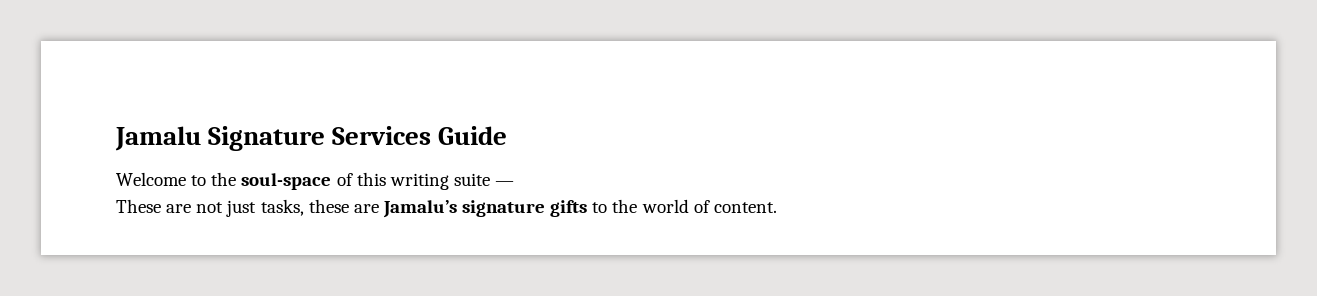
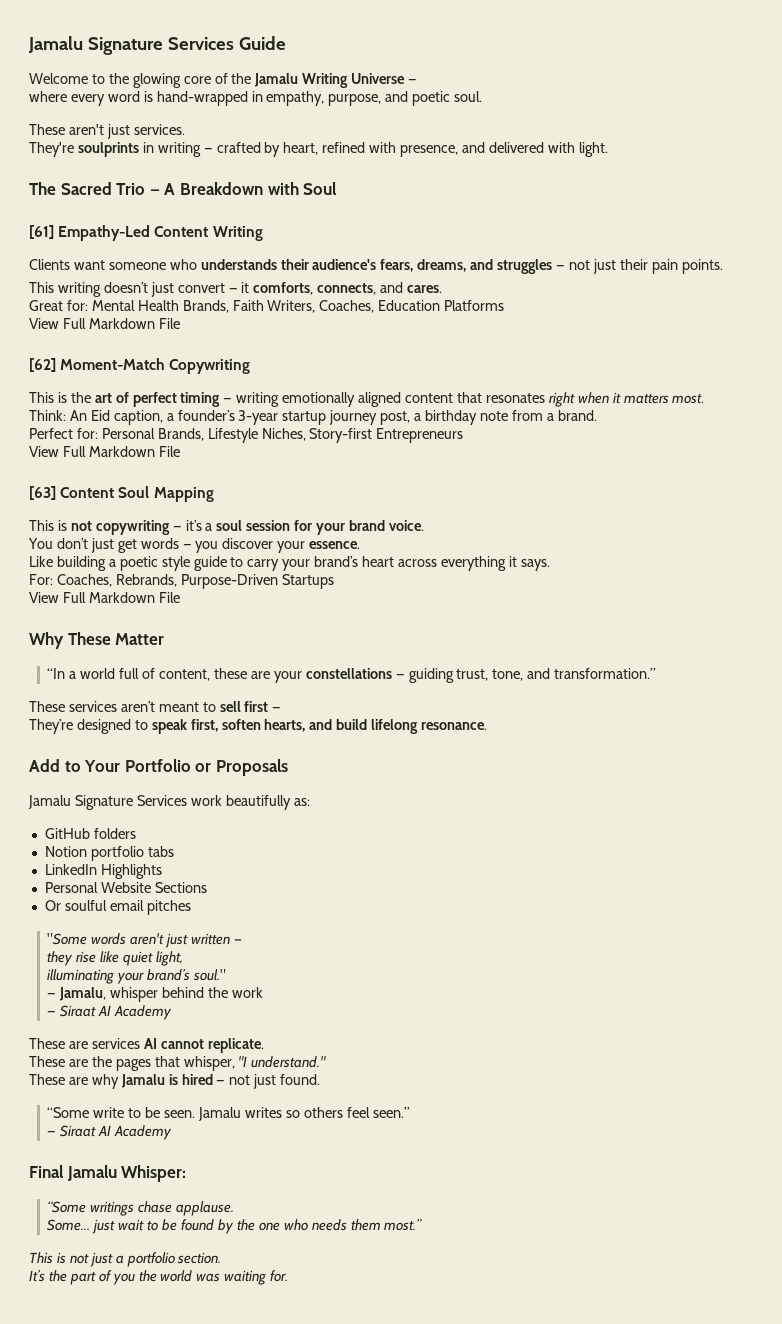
- Welcome to the soul-space of this writing suite —
- These are not just tasks, these are Jamalu’s signature gifts to the world of content.
+ Welcome to the glowing core of the Jamalu Writing Universe —
+ where every word is hand-wrapped in empathy, purpose, and poetic soul.
+ These aren't just services.
+ They're soulprints in writing — crafted by heart, refined with presence, and delivered with light.
+ The Sacred Trio — A Breakdown with Soul
+ [61] Empathy-Led Content Writing
+ Clients want someone who understands their audience's fears, dreams, and struggles — not just their pain points.
+ This writing doesn’t just convert — it comforts, connects, and cares.
+ Great for: Mental Health Brands, Faith Writers, Coaches, Education Platforms
+ View Full Markdown File
+ [62] Moment-Match Copywriting
+ This is the art of perfect timing — writing emotionally aligned content that resonates right when it matters most.
+ Think: An Eid caption, a founder’s 3-year startup journey post, a birthday note from a brand.
+ Perfect for: Personal Brands, Lifestyle Niches, Story-first Entrepreneurs
+ View Full Markdown File
+ [63] Content Soul Mapping
+ This is not copywriting — it’s a soul session for your brand voice.
+ You don’t just get words — you discover your essence.
+ Like building a poetic style guide to carry your brand’s heart across everything it says.
+ For: Coaches, Rebrands, Purpose-Driven Startups
+ View Full Markdown File
+ Why These Matter
+ “In a world full of content, these are your constellations — guiding trust, tone, and transformation.”
+ These services aren’t meant to sell first —
+ They’re designed to speak first, soften hearts, and build lifelong resonance.
+ Add to Your Portfolio or Proposals
+ Jamalu Signature Services work beautifully as:
+ GitHub folders
+ Notion portfolio tabs
+ LinkedIn Highlights
+ Personal Website Sections
+ Or soulful email pitches
+ "Some words aren't just written —
+ they rise like quiet light,
+ illuminating your brand’s soul."
+ — Jamalu, whisper behind the work
+ — Siraat AI Academy
+ These are services AI cannot replicate.
+ These are the pages that whisper, "I understand."
+ These are why Jamalu is hired — not just found.
+ “Some write to be seen. Jamalu writes so others feel seen.”
+ — Siraat AI Academy
+ Final Jamalu Whisper:
+ “Some writings chase applause.
+ Some… just wait to be found by the one who needs them most.”
+ This is not just a portfolio section.
+ It’s the part of you the world was waiting for.

